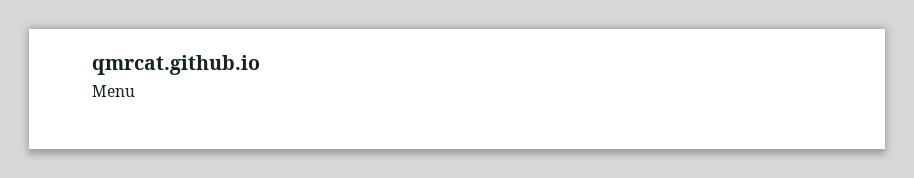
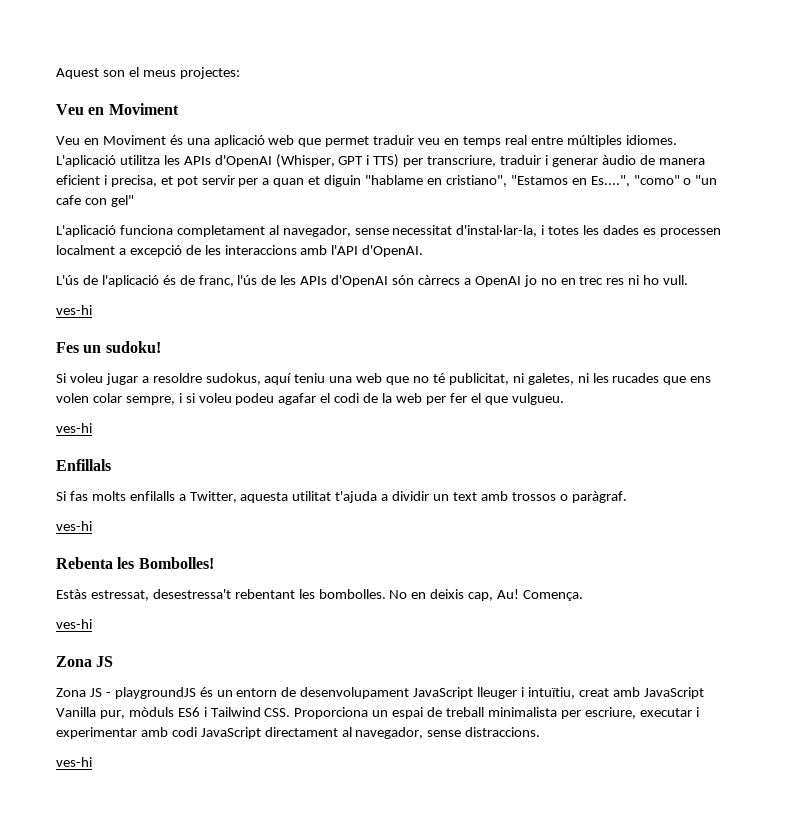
- qmrcat.github.io
- Menu
+ Aquest son el meus projectes:
+ Veu en Moviment
+ Veu en Moviment és una aplicació web que permet traduir veu en temps real entre múltiples idiomes. L'aplicació utilitza les APIs d'OpenAI (Whisper, GPT i TTS) per transcriure, traduir i generar àudio de manera eficient i precisa, et pot servir per a quan et diguin "hablame en cristiano", "Estamos en Es....", "como" o "un cafe con gel"
+ L'aplicació funciona completament al navegador, sense necessitat d'instal·lar-la, i totes les dades es processen localment a excepció de les interaccions amb l'API d'OpenAI.
+ L'ús de l'aplicació és de franc, l'ús de les APIs d'OpenAI són càrrecs a OpenAI jo no en trec res ni ho vull.
+ ves-hi
+ Fes un sudoku!
+ Si voleu jugar a resoldre sudokus, aquí teniu una web que no té publicitat, ni galetes, ni les rucades que ens volen colar sempre, i si voleu podeu agafar el codi de la web per fer el que vulgueu.
+ ves-hi
+ Enfillals
+ Si fas molts enfilalls a Twitter, aquesta utilitat t'ajuda a dividir un text amb trossos o paràgraf.
+ ves-hi
+ Rebenta les Bombolles!
+ Estàs estressat, desestressa't rebentant les bombolles. No en deixis cap, Au! Comença.
+ ves-hi
+ Zona JS
+ Zona JS - playgroundJS és un entorn de desenvolupament JavaScript lleuger i intuïtiu, creat amb JavaScript Vanilla pur, mòduls ES6 i Tailwind CSS. Proporciona un espai de treball minimalista per escriure, executar i experimentar amb codi JavaScript directament al navegador, sense distraccions.
+ ves-hi

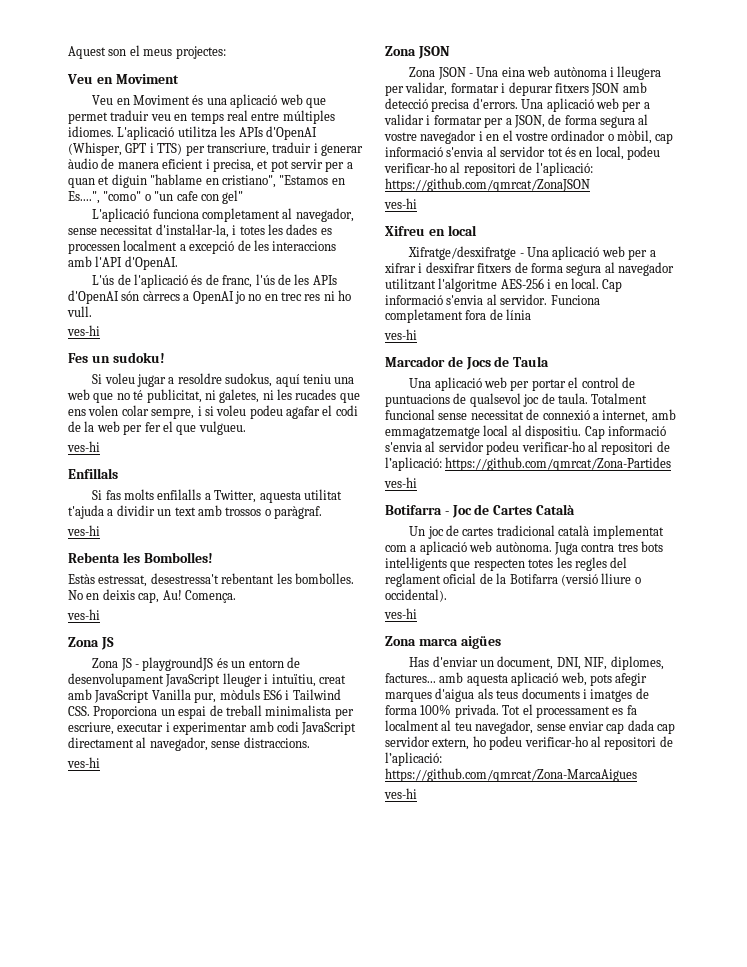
  Zona JS - playgroundJS és un entorn de desenvolupament JavaScript lleuger i intuïtiu, creat amb JavaScript Vanilla pur, mòduls ES6 i Tailwind CSS. Proporciona un espai de treball minimalista per escriure, executar i experimentar amb codi JavaScript directament al navegador, sense distraccions.
+ ves-hi
+ Zona JSON
+ Zona JSON - Una eina web autònoma i lleugera per validar, formatar i depurar fitxers JSON amb detecció precisa d'errors. Una aplicació web per a validar i formatar per a JSON, de forma segura al vostre navegador i en el vostre ordinador o mòbil, cap informació s'envia al servidor tot és en local, podeu verificar-ho al repositori de l'aplicació: https://github.com/qmrcat/ZonaJSON
+ ves-hi
+ Xifreu en local
+ Xifratge/desxifratge - Una aplicació web per a xifrar i desxifrar fitxers de forma segura al navegador utilitzant l'algoritme AES-256 i en local. Cap informació s'envia al servidor. Funciona completament fora de línia
+ ves-hi
+ Marcador de Jocs de Taula
+ Una aplicació web per portar el control de puntuacions de qualsevol joc de taula. Totalment funcional sense necessitat de connexió a internet, amb emmagatzematge local al dispositiu. Cap informació s'envia al servidor podeu verificar-ho al repositori de l’aplicació: https://github.com/qmrcat/Zona-Partides
+ ves-hi
+ Botifarra - Joc de Cartes Català
+ Un joc de cartes tradicional català implementat com a aplicació web autònoma. Juga contra tres bots intel·ligents que respecten totes les regles del reglament oficial de la Botifarra (versió lliure o occidental).
+ ves-hi
+ Zona marca aigües
+ Has d'enviar un document, DNI, NIF, diplomes, factures... amb aquesta aplicació web, pots afegir marques d'aigua als teus documents i imatges de forma 100% privada. Tot el processament es fa localment al teu navegador, sense enviar cap dada cap servidor extern, ho podeu verificar-ho al repositori de l’aplicació: https://github.com/qmrcat/Zona-MarcaAigues

